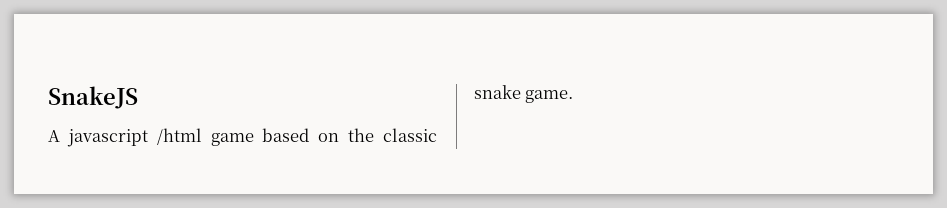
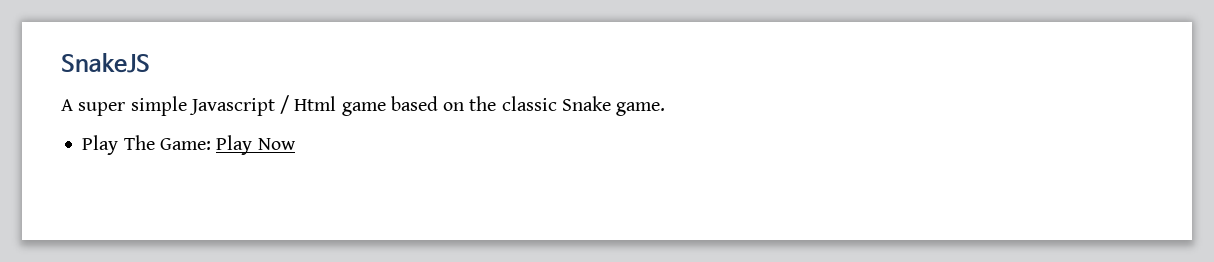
- A javascript /html game based on the classic snake game.
+ A super simple Javascript / Html game based on the classic Snake game.
+ Play The Game: Play Now

